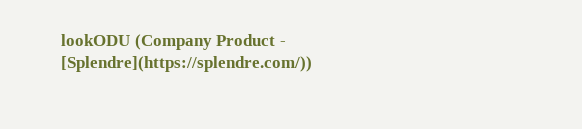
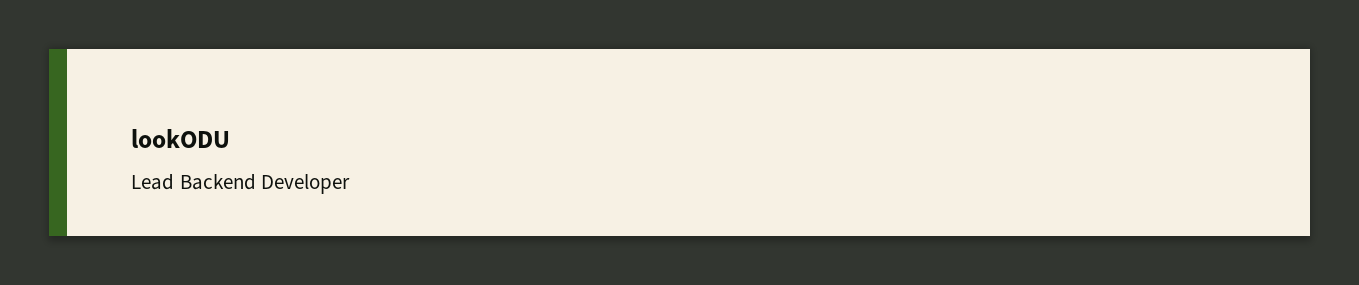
- lookODU (Company Product - [Splendre](https://splendre.com/))
+ lookODU
+ Lead Backend Developer

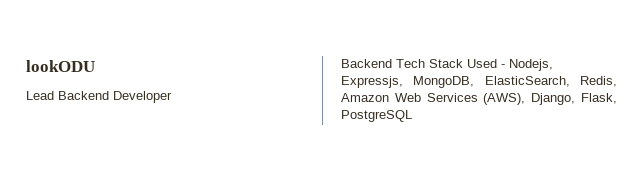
+ Backend Tech Stack Used - Nodejs, Expressjs, MongoDB, ElasticSearch, Redis, Amazon Web Services (AWS), Django, Flask, PostgreSQL

